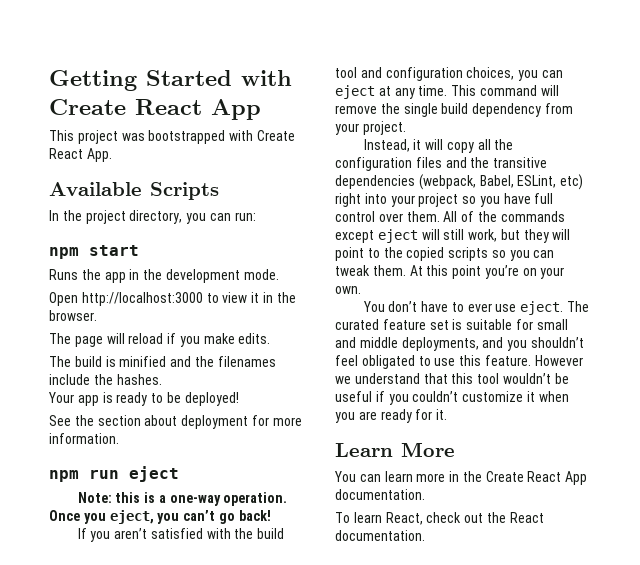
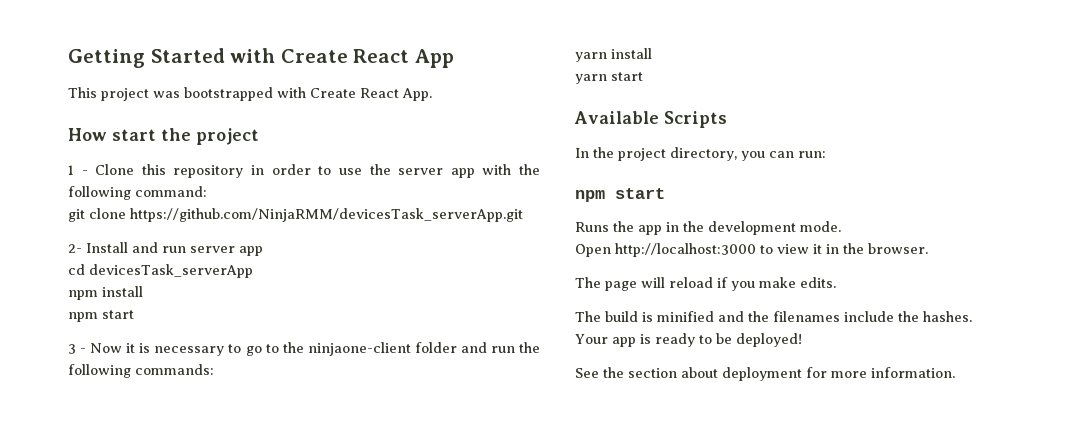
+ How start the project
+ 1 - Clone this repository in order to use the server app with the following command:
+ git clone https://github.com/NinjaRMM/devicesTask_serverApp.git
+ 2- Install and run server app
+ cd devicesTask_serverApp
+ npm install
+ npm start
+ 3 - Now it is necessary to go to the ninjaone-client folder and run the following commands:
+ yarn install
+ yarn start
- npm run eject
- Note: this is a one-way operation. Once you eject, you can’t go back!
- If you aren’t satisfied with the build tool and configuration choices, you can eject at any time. This command will remove the single build dependency from your project.
- Instead, it will copy all the configuration files and the transitive dependencies (webpack, Babel, ESLint, etc) right into your project so you have full control over them. All of the commands except eject will still work, but they will point to the copied scripts so you can tweak them. At this point you’re on your own.
- You don’t have to ever use eject. The curated feature set is suitable for small and middle deployments, and you shouldn’t feel obligated to use this feature. However we understand that this tool wouldn’t be useful if you couldn’t customize it when you are ready for it.
- Learn More
- You can learn more in the Create React App documentation.
- To learn React, check out the React documentation.

